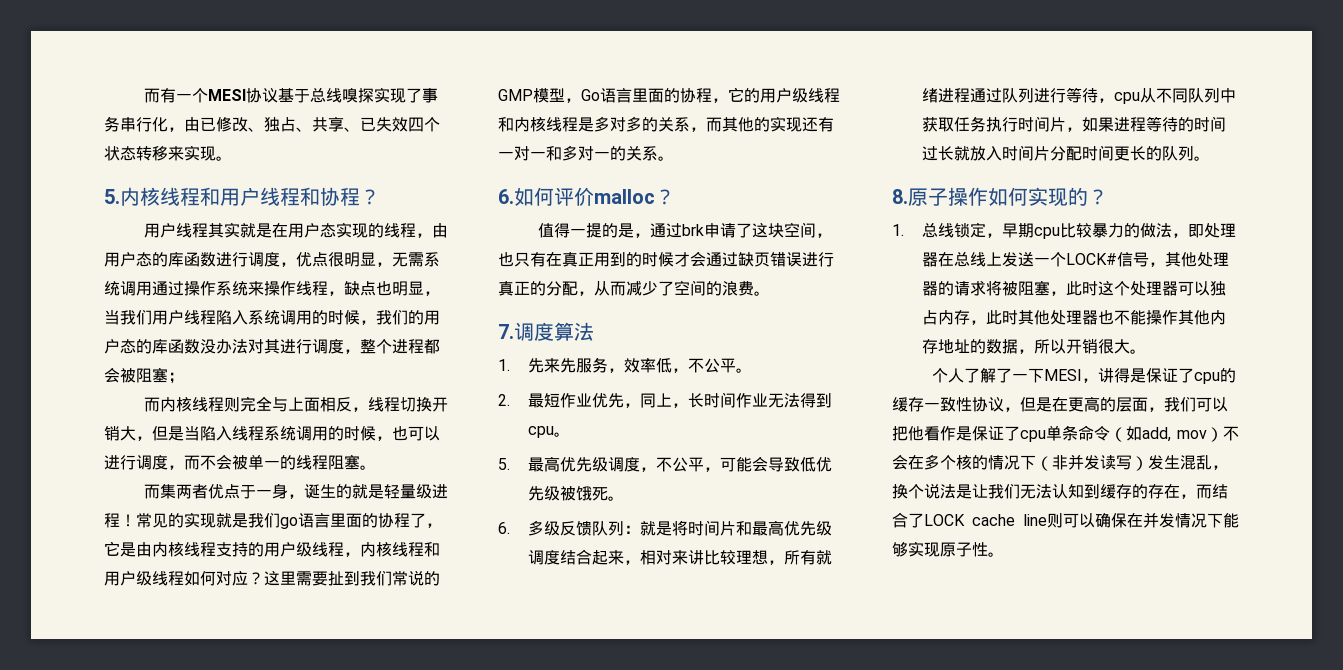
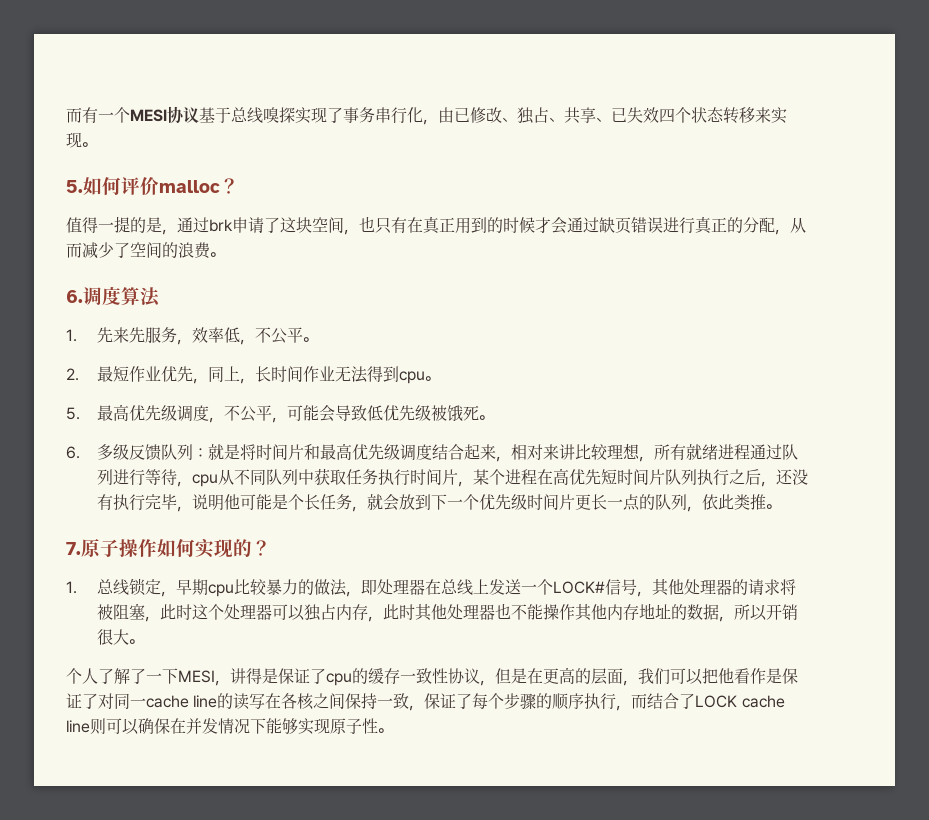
- 5.内核线程和用户线程和协程？
- 用户线程其实就是在用户态实现的线程，由用户态的库函数进行调度，优点很明显，无需系统调用通过操作系统来操作线程，缺点也明显，当我们用户线程陷入系统调用的时候，我们的用户态的库函数没办法对其进行调度，整个进程都会被阻塞；
- 而内核线程则完全与上面相反，线程切换开销大，但是当陷入线程系统调用的时候，也可以进行调度，而不会被单一的线程阻塞。
- 而集两者优点于一身，诞生的就是轻量级进程！常见的实现就是我们go语言里面的协程了，它是由内核线程支持的用户级线程，内核线程和用户级线程如何对应？这里需要扯到我们常说的GMP模型，Go语言里面的协程，它的用户级线程和内核线程是多对多的关系，而其他的实现还有一对一和多对一的关系。
- 6.如何评价malloc？
+ 5.如何评价malloc？
- 7.调度算法
+ 6.调度算法
- 6.多级反馈队列：就是将时间片和最高优先级调度结合起来，相对来讲比较理想，所有就绪进程通过队列进行等待，cpu从不同队列中获取任务执行时间片，如果进程等待的时间过长就放入时间片分配时间更长的队列。
- 8.原子操作如何实现的？
+ 6.多级反馈队列：就是将时间片和最高优先级调度结合起来，相对来讲比较理想，所有就绪进程通过队列进行等待，cpu从不同队列中获取任务执行时间片，某个进程在高优先短时间片队列执行之后，还没有执行完毕，说明他可能是个长任务，就会放到下一个优先级时间片更长一点的队列，依此类推。
+ 7.原子操作如何实现的？
- 个人了解了一下MESI，讲得是保证了cpu的缓存一致性协议，但是在更高的层面，我们可以把他看作是保证了cpu单条命令（如add, mov）不会在多个核的情况下（非并发读写）发生混乱，换个说法是让我们无法认知到缓存的存在，而结合了LOCK cache line则可以确保在并发情况下能够实现原子性。
+ 个人了解了一下MESI，讲得是保证了cpu的缓存一致性协议，但是在更高的层面，我们可以把他看作是保证了对同一cache line的读写在各核之间保持一致，保证了每个步骤的顺序执行，而结合了LOCK cache line则可以确保在并发情况下能够实现原子性。

